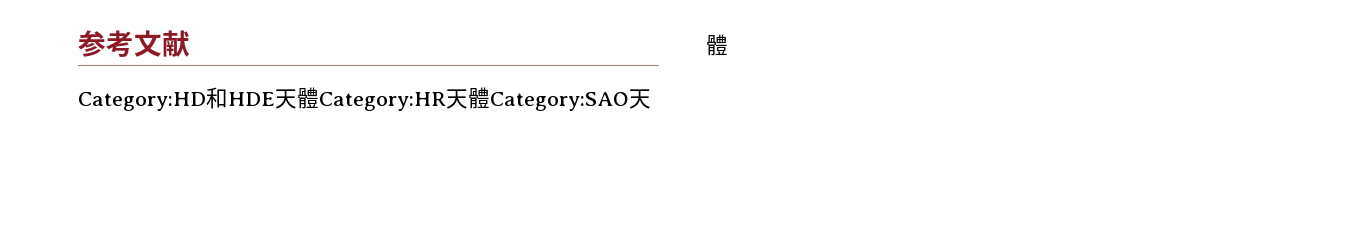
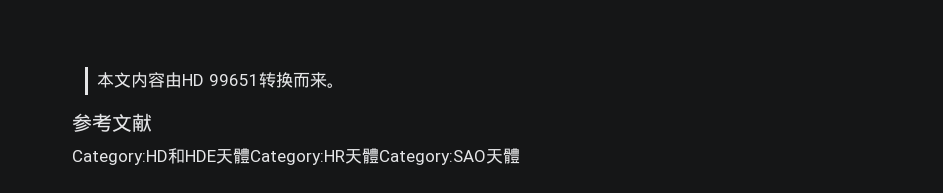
+ 本文内容由HD 99651转换而来。

